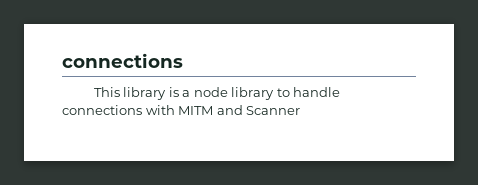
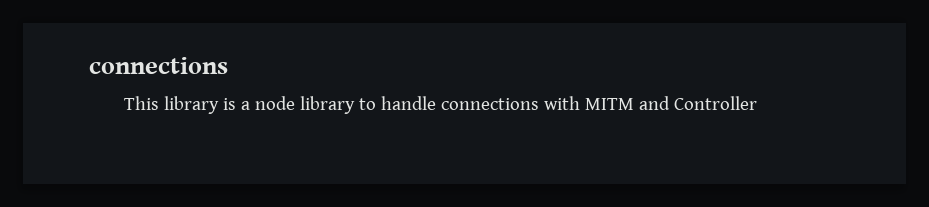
- This library is a node library to handle connections with MITM and Scanner
+ This library is a node library to handle connections with MITM and Controller

